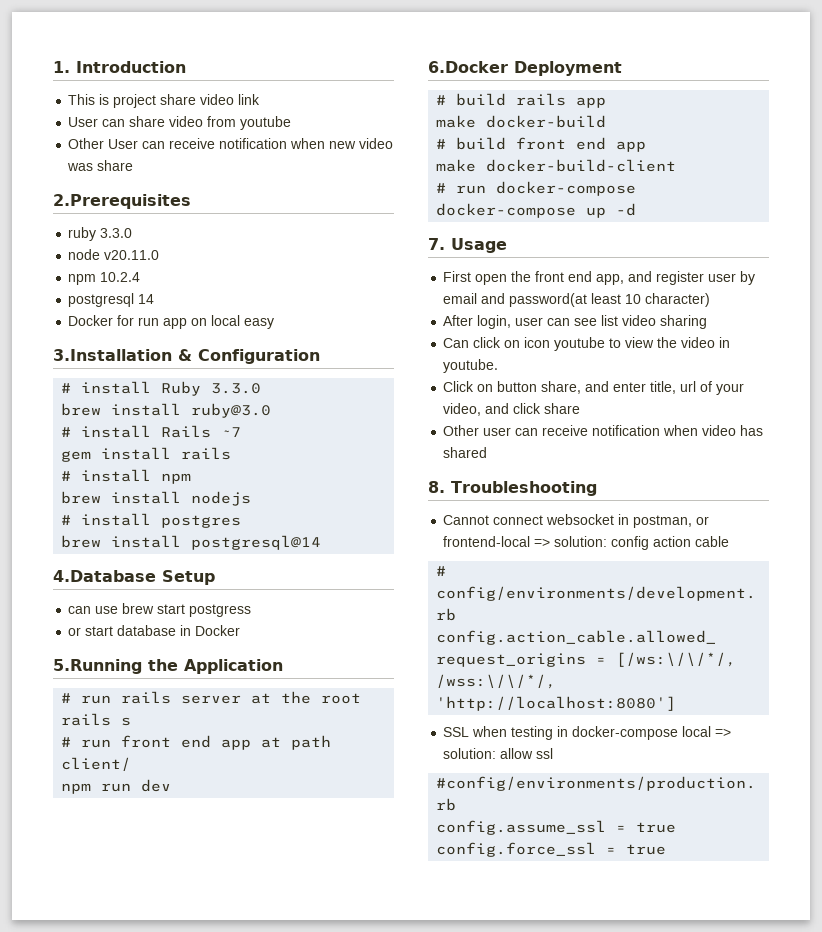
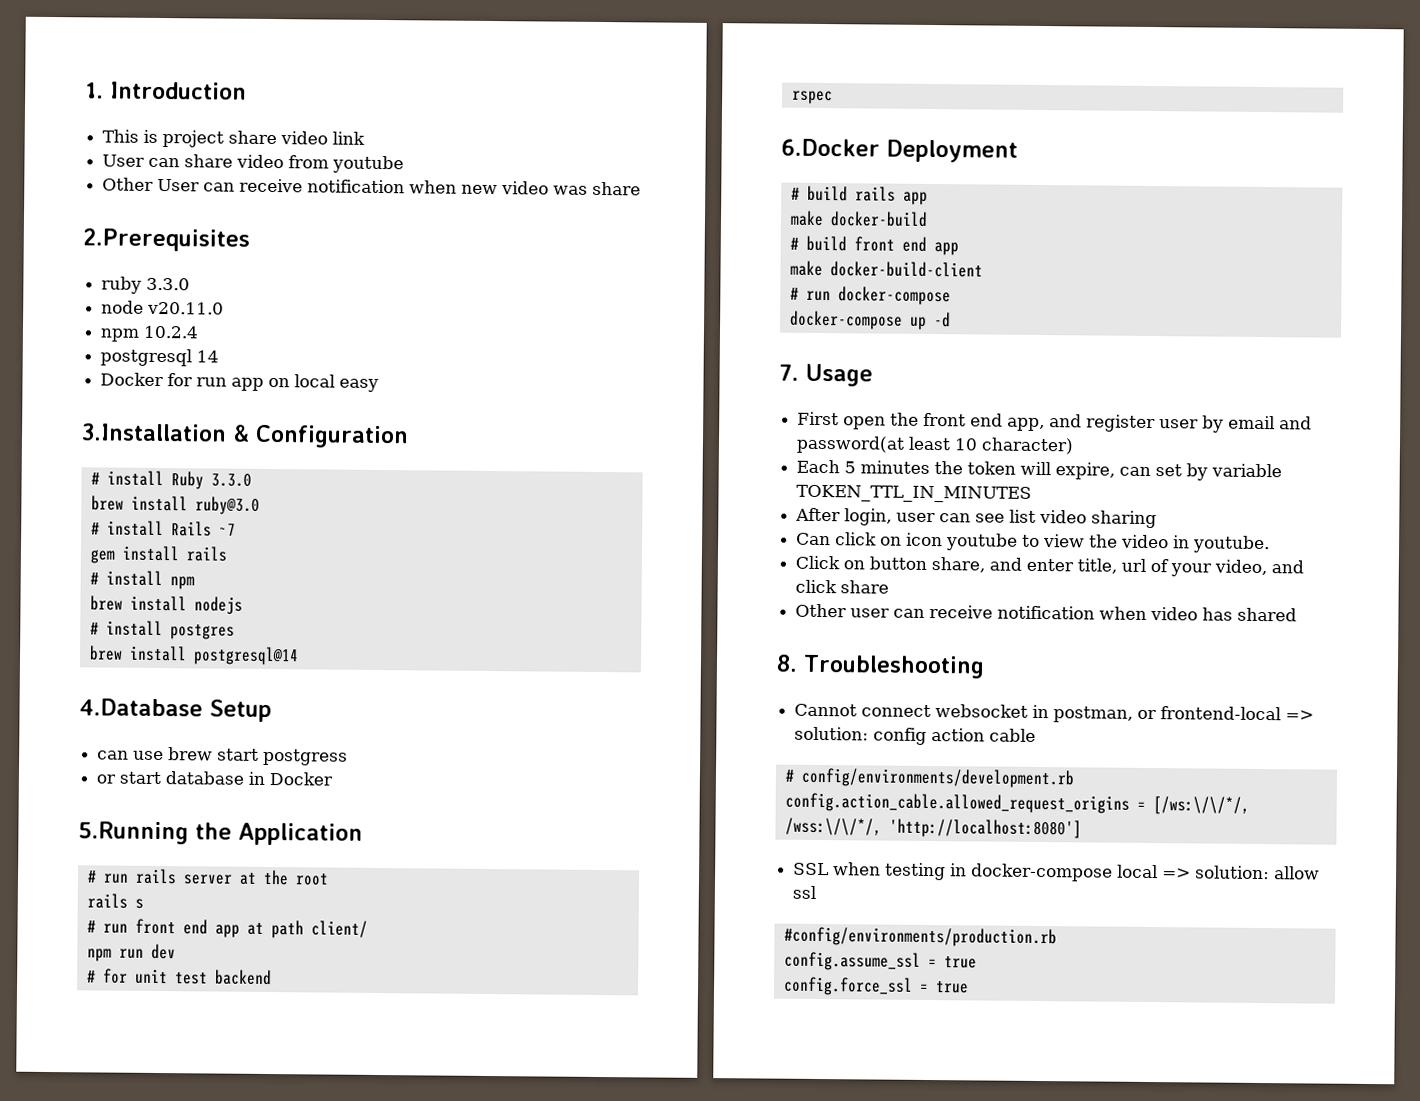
+ # for unit test backend
+ rspec
+ Each 5 minutes the token will expire, can set by variable TOKEN_TTL_IN_MINUTES

